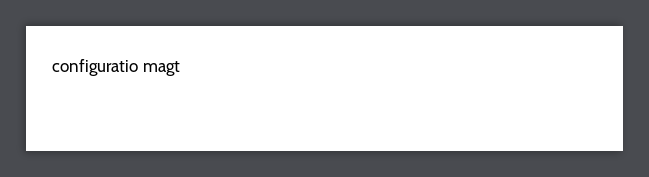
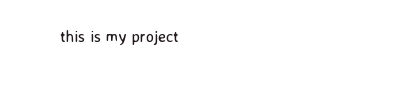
- configuratio magt
+ this is my project

